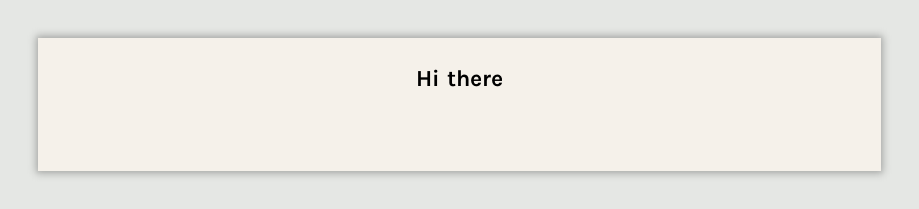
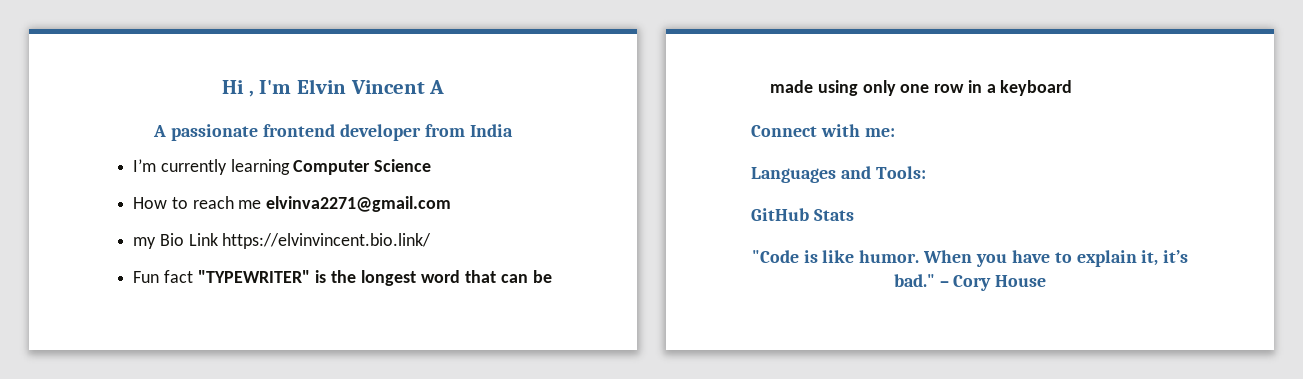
- Hi there
+ Hi , I'm Elvin Vincent A
+ A passionate frontend developer from India
+ I’m currently learning Computer Science
+ How to reach me elvinva2271@gmail.com
+ my Bio Link https://elvinvincent.bio.link/
+ Fun fact "TYPEWRITER" is the longest word that can be made using only one row in a keyboard
+ Connect with me:
+ Languages and Tools:
+ GitHub Stats
+ "Code is like humor. When you have to explain it, it’s bad." – Cory House

